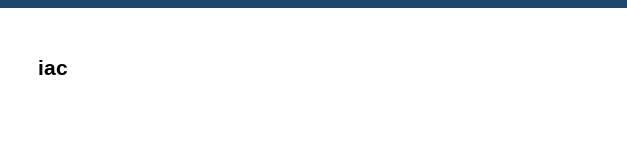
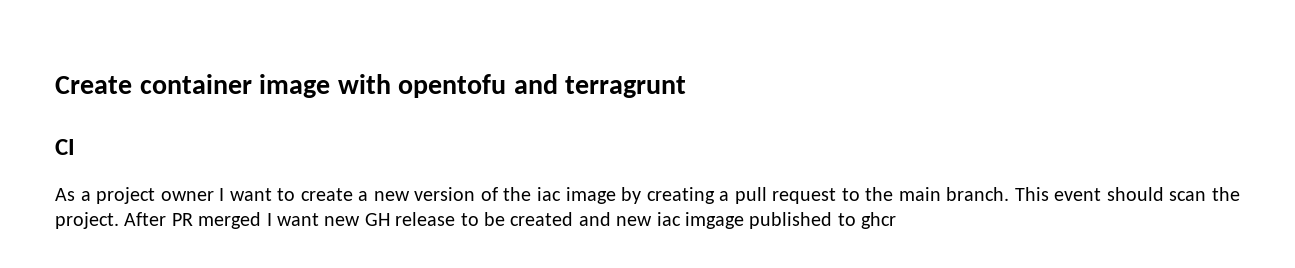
- iac
+ Create container image with opentofu and terragrunt
+ CI
+ As a project owner I want to create a new version of the iac image by creating a pull request to the main branch. This event should scan the project. After PR merged I want new GH release to be created and new iac imgage published to ghcr

